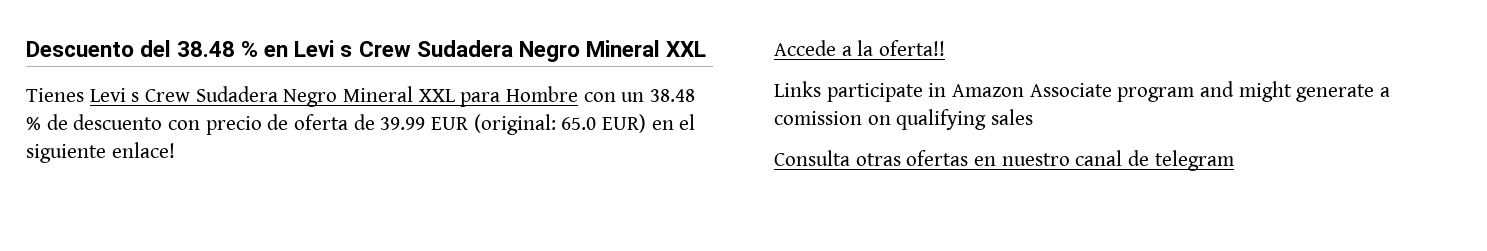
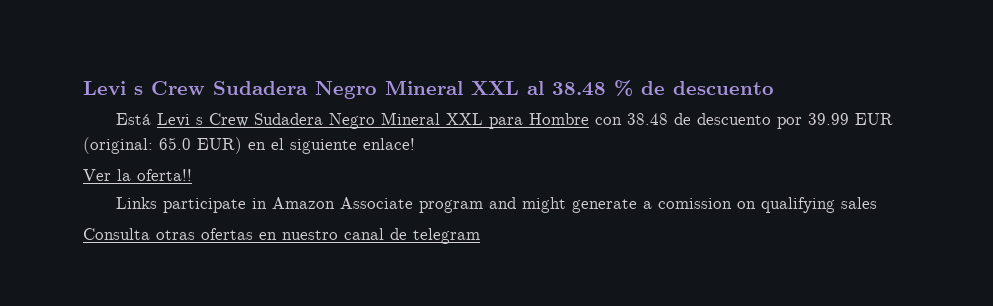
- Descuento del 38.48 % en Levi s Crew Sudadera Negro Mineral XXL
- Tienes Levi s Crew Sudadera Negro Mineral XXL para Hombre con un 38.48 % de descuento con precio de oferta de 39.99 EUR (original: 65.0 EUR) en el siguiente enlace!
+ Levi s Crew Sudadera Negro Mineral XXL al 38.48 % de descuento
+ Está Levi s Crew Sudadera Negro Mineral XXL para Hombre con 38.48 de descuento por 39.99 EUR (original: 65.0 EUR) en el siguiente enlace!
- Accede a la oferta!!
+ Ver la oferta!!

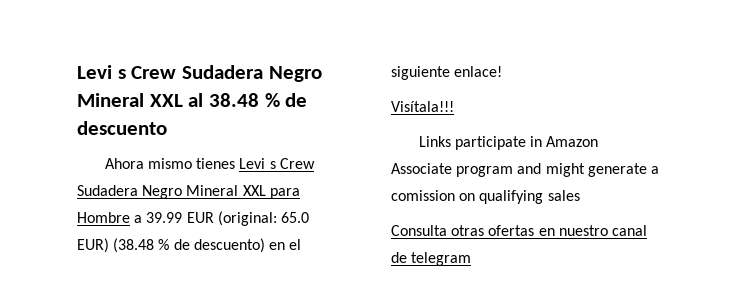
- Está Levi s Crew Sudadera Negro Mineral XXL para Hombre con 38.48 de descuento por 39.99 EUR (original: 65.0 EUR) en el siguiente enlace!
+ Ahora mismo tienes Levi s Crew Sudadera Negro Mineral XXL para Hombre a 39.99 EUR (original: 65.0 EUR) (38.48 % de descuento) en el siguiente enlace!
- Ver la oferta!!
+ Visítala!!!

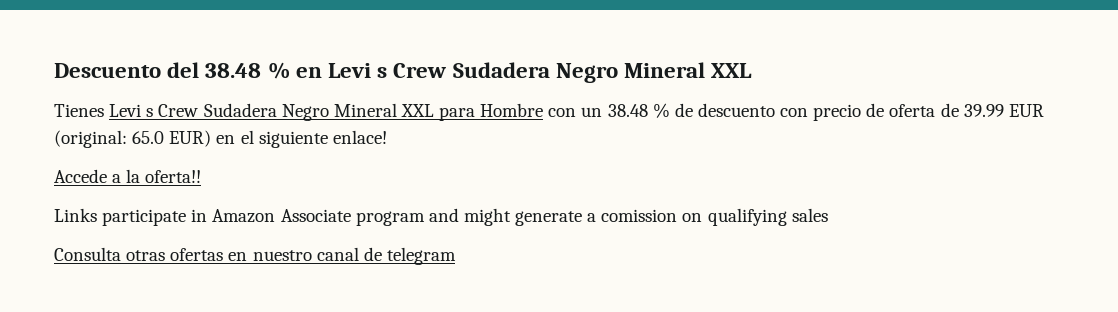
- Levi s Crew Sudadera Negro Mineral XXL al 38.48 % de descuento
- Ahora mismo tienes Levi s Crew Sudadera Negro Mineral XXL para Hombre a 39.99 EUR (original: 65.0 EUR) (38.48 % de descuento) en el siguiente enlace!
+ Descuento del 38.48 % en Levi s Crew Sudadera Negro Mineral XXL
+ Tienes Levi s Crew Sudadera Negro Mineral XXL para Hombre con un 38.48 % de descuento con precio de oferta de 39.99 EUR (original: 65.0 EUR) en el siguiente enlace!
- Visítala!!!
+ Accede a la oferta!!

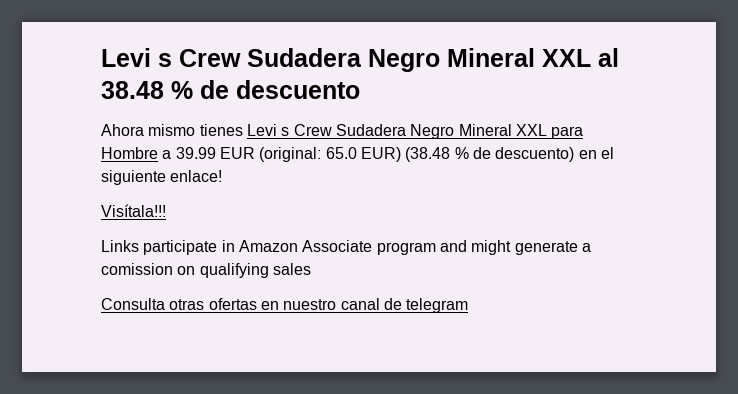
- Descuento del 38.48 % en Levi s Crew Sudadera Negro Mineral XXL
- Tienes Levi s Crew Sudadera Negro Mineral XXL para Hombre con un 38.48 % de descuento con precio de oferta de 39.99 EUR (original: 65.0 EUR) en el siguiente enlace!
+ Levi s Crew Sudadera Negro Mineral XXL al 38.48 % de descuento
+ Ahora mismo tienes Levi s Crew Sudadera Negro Mineral XXL para Hombre a 39.99 EUR (original: 65.0 EUR) (38.48 % de descuento) en el siguiente enlace!
- Accede a la oferta!!
+ Visítala!!!

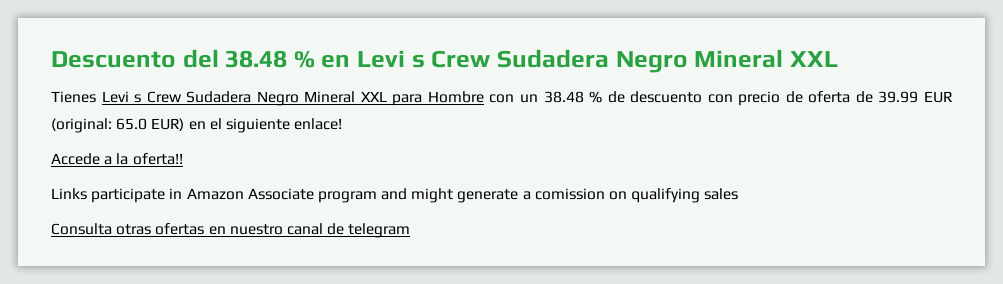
- Levi s Crew Sudadera Negro Mineral XXL al 38.48 % de descuento
- Ahora mismo tienes Levi s Crew Sudadera Negro Mineral XXL para Hombre a 39.99 EUR (original: 65.0 EUR) (38.48 % de descuento) en el siguiente enlace!
+ Descuento del 38.48 % en Levi s Crew Sudadera Negro Mineral XXL
+ Tienes Levi s Crew Sudadera Negro Mineral XXL para Hombre con un 38.48 % de descuento con precio de oferta de 39.99 EUR (original: 65.0 EUR) en el siguiente enlace!
- Visítala!!!
+ Accede a la oferta!!

